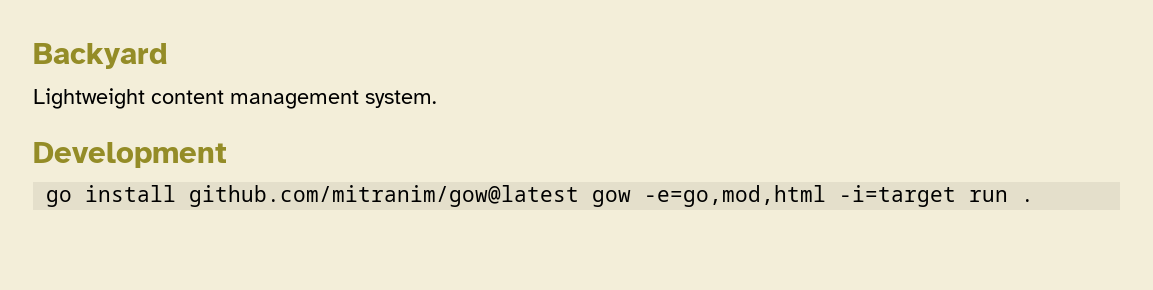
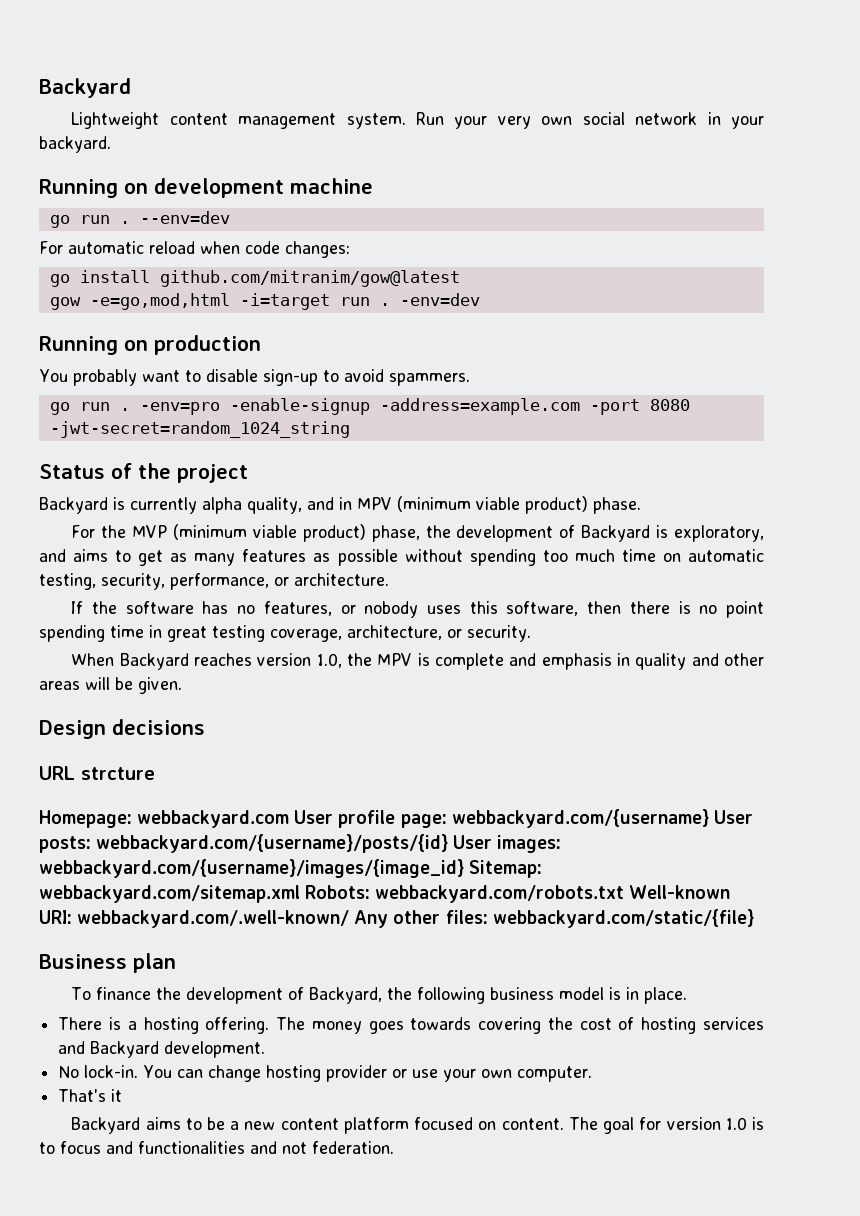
- Lightweight content management system.
- Development
+ Lightweight content management system. Run your very own social network in your backyard.
+ Running on development machine
+ go run . --env=dev
+ For automatic reload when code changes:
- go install github.com/mitranim/gow@latest gow -e=go,mod,html -i=target run .
+ go install github.com/mitranim/gow@latest
+ gow -e=go,mod,html -i=target run .
+ -env=dev
+ Running on production
+ You probably want to disable sign-up to avoid spammers.
+ go run . -env=pro -enable-signup -address=example.com -port 8080 -jwt-secret=random_1024_string
+ Status of the project
+ Backyard is currently alpha quality, and in MPV (minimum viable product) phase.
+ For the MVP (minimum viable product) phase, the development of Backyard is exploratory, and aims to get as many features as possible without spending too much time on automatic testing, security, performance, or architecture.
+ If the software has no features, or nobody uses this software, then there is no point spending time in great testing coverage, architecture, or security.
+ When Backyard reaches version 1.0, the MPV is complete and emphasis in quality and other areas will be given.
+ Design decisions
+ URL strcture
+ Homepage: webbackyard.com User profile page: webbackyard.com/{username} User posts: webbackyard.com/{username}/posts/{id} User images: webbackyard.com/{username}/images/{image_id} Sitemap: webbackyard.com/sitemap.xml Robots: webbackyard.com/robots.txt Well-known URI: webbackyard.com/.well-known/ Any other files: webbackyard.com/static/{file}
+ Business plan
+ To finance the development of Backyard, the following business model is in place.
+ There is a hosting offering. The money goes towards covering the cost of hosting services and Backyard development.
+ No lock-in. You can change hosting provider or use your own computer.
+ That's it
+ Backyard aims to be a new content platform focused on content. The goal for version 1.0 is to focus and functionalities and not federation.

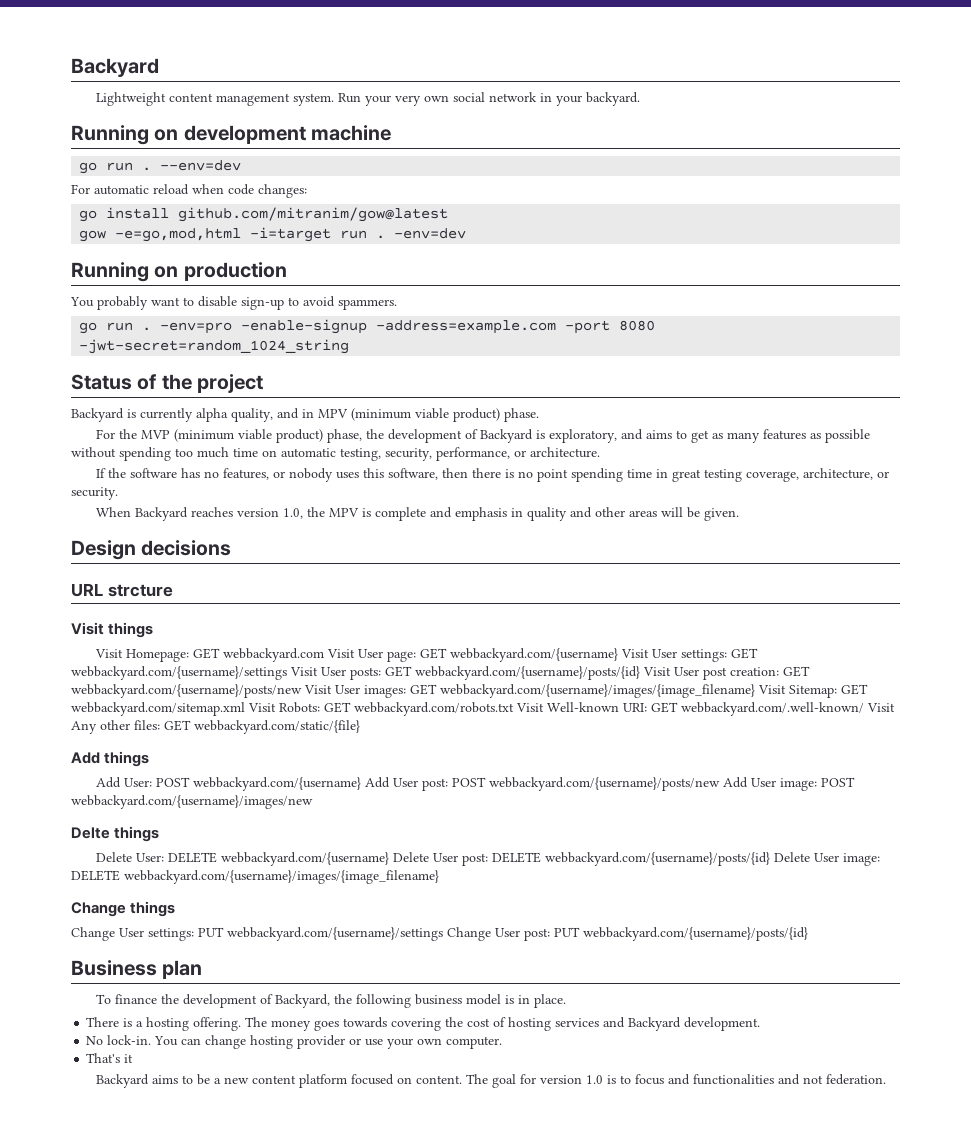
- Homepage: webbackyard.com User profile page: webbackyard.com/{username} User posts: webbackyard.com/{username}/posts/{id} User images: webbackyard.com/{username}/images/{image_id} Sitemap: webbackyard.com/sitemap.xml Robots: webbackyard.com/robots.txt Well-known URI: webbackyard.com/.well-known/ Any other files: webbackyard.com/static/{file}
+ Visit things
+ Visit Homepage: GET webbackyard.com Visit User page: GET webbackyard.com/{username} Visit User settings: GET webbackyard.com/{username}/settings Visit User posts: GET webbackyard.com/{username}/posts/{id} Visit User post creation: GET webbackyard.com/{username}/posts/new Visit User images: GET webbackyard.com/{username}/images/{image_filename} Visit Sitemap: GET webbackyard.com/sitemap.xml Visit Robots: GET webbackyard.com/robots.txt Visit Well-known URI: GET webbackyard.com/.well-known/ Visit Any other files: GET webbackyard.com/static/{file}
+ Add things
+ Add User: POST webbackyard.com/{username} Add User post: POST webbackyard.com/{username}/posts/new Add User image: POST webbackyard.com/{username}/images/new
+ Delte things
+ Delete User: DELETE webbackyard.com/{username} Delete User post: DELETE webbackyard.com/{username}/posts/{id} Delete User image: DELETE webbackyard.com/{username}/images/{image_filename}
+ Change things
+ Change User settings: PUT webbackyard.com/{username}/settings Change User post: PUT webbackyard.com/{username}/posts/{id}

